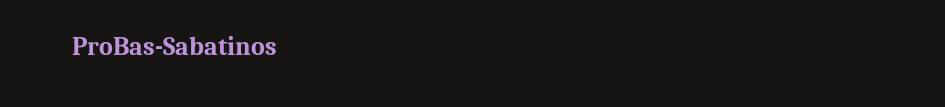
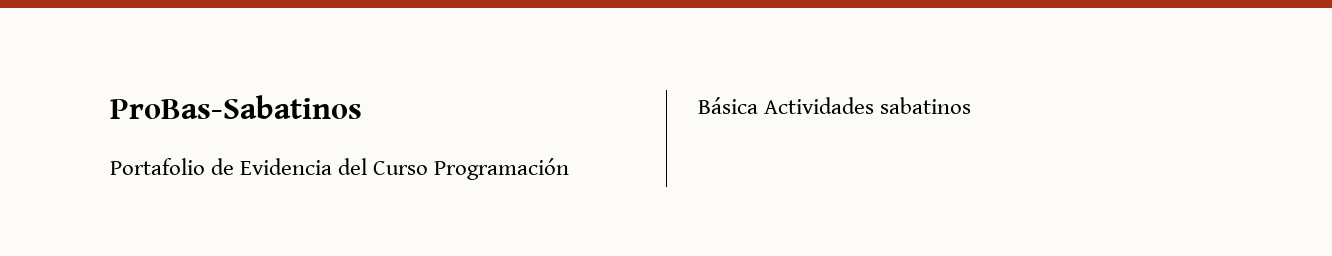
+ Portafolio de Evidencia del Curso Programación Básica Actividades sabatinos

